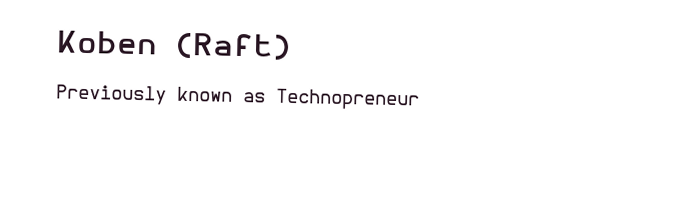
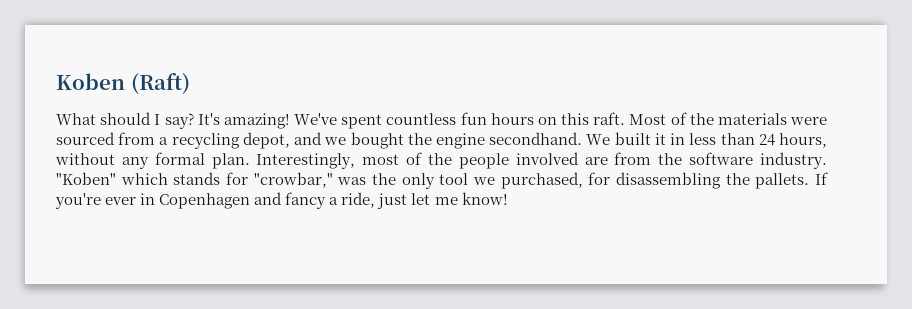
- Previously known as Technopreneur
+ What should I say? It's amazing! We've spent countless fun hours on this raft. Most of the materials were sourced from a recycling depot, and we bought the engine secondhand. We built it in less than 24 hours, without any formal plan. Interestingly, most of the people involved are from the software industry. "Koben" which stands for "crowbar," was the only tool we purchased, for disassembling the pallets. If you're ever in Copenhagen and fancy a ride, just let me know!

